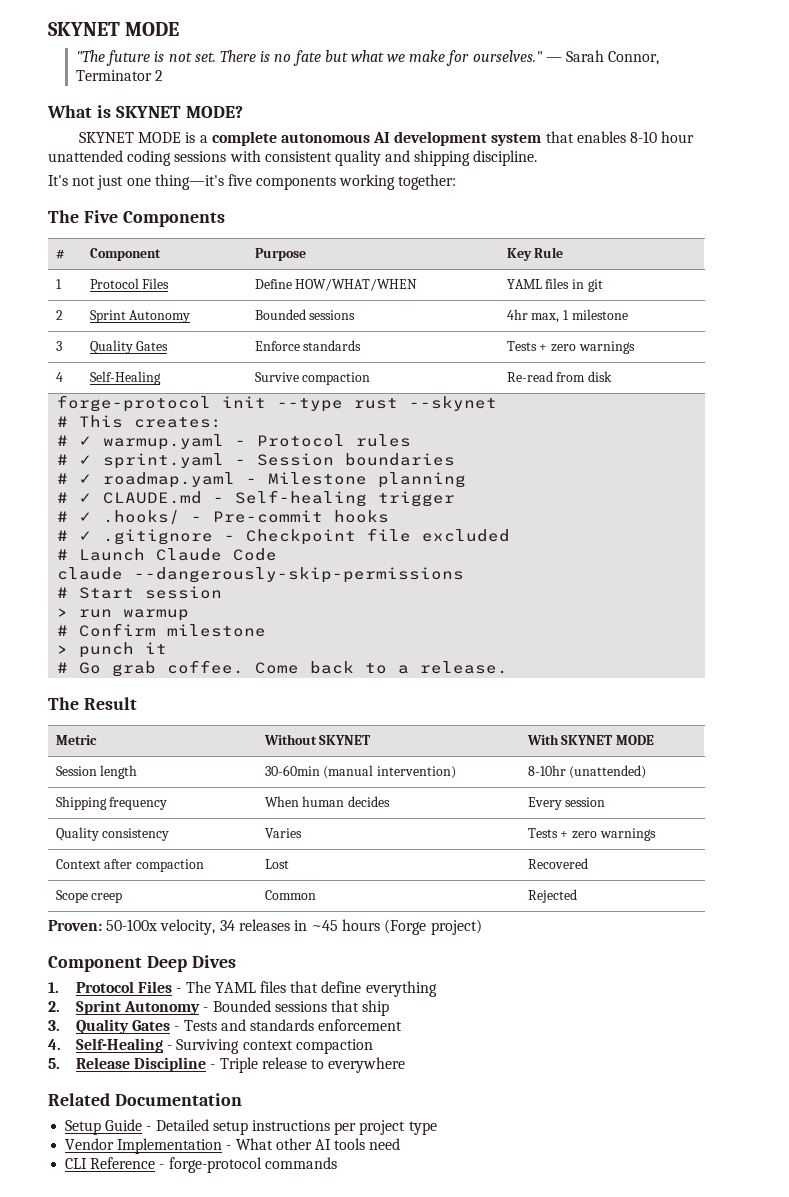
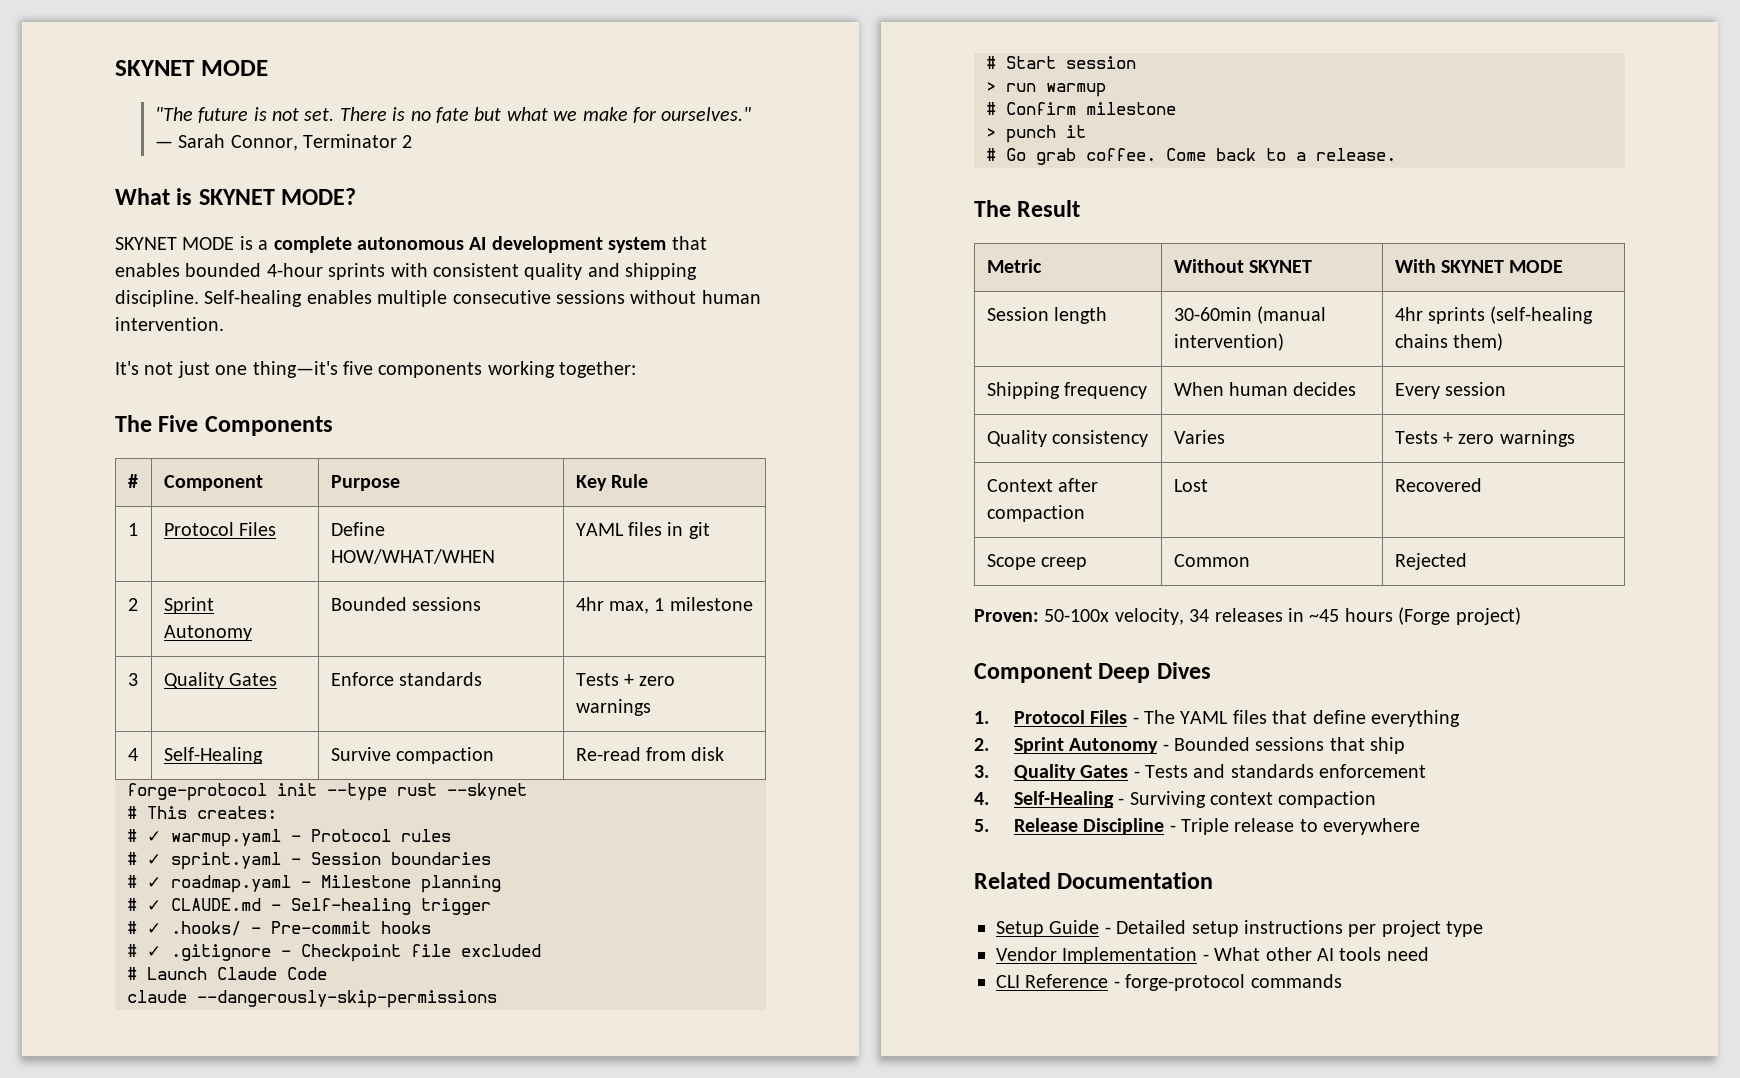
- SKYNET MODE is a complete autonomous AI development system that enables 8-10 hour unattended coding sessions with consistent quality and shipping discipline.
+ SKYNET MODE is a complete autonomous AI development system that enables bounded 4-hour sprints with consistent quality and shipping discipline. Self-healing enables multiple consecutive sessions without human intervention.
- Session length | 30-60min (manual intervention) | 8-10hr (unattended)
+ Session length | 30-60min (manual intervention) | 4hr sprints (self-healing chains them)

